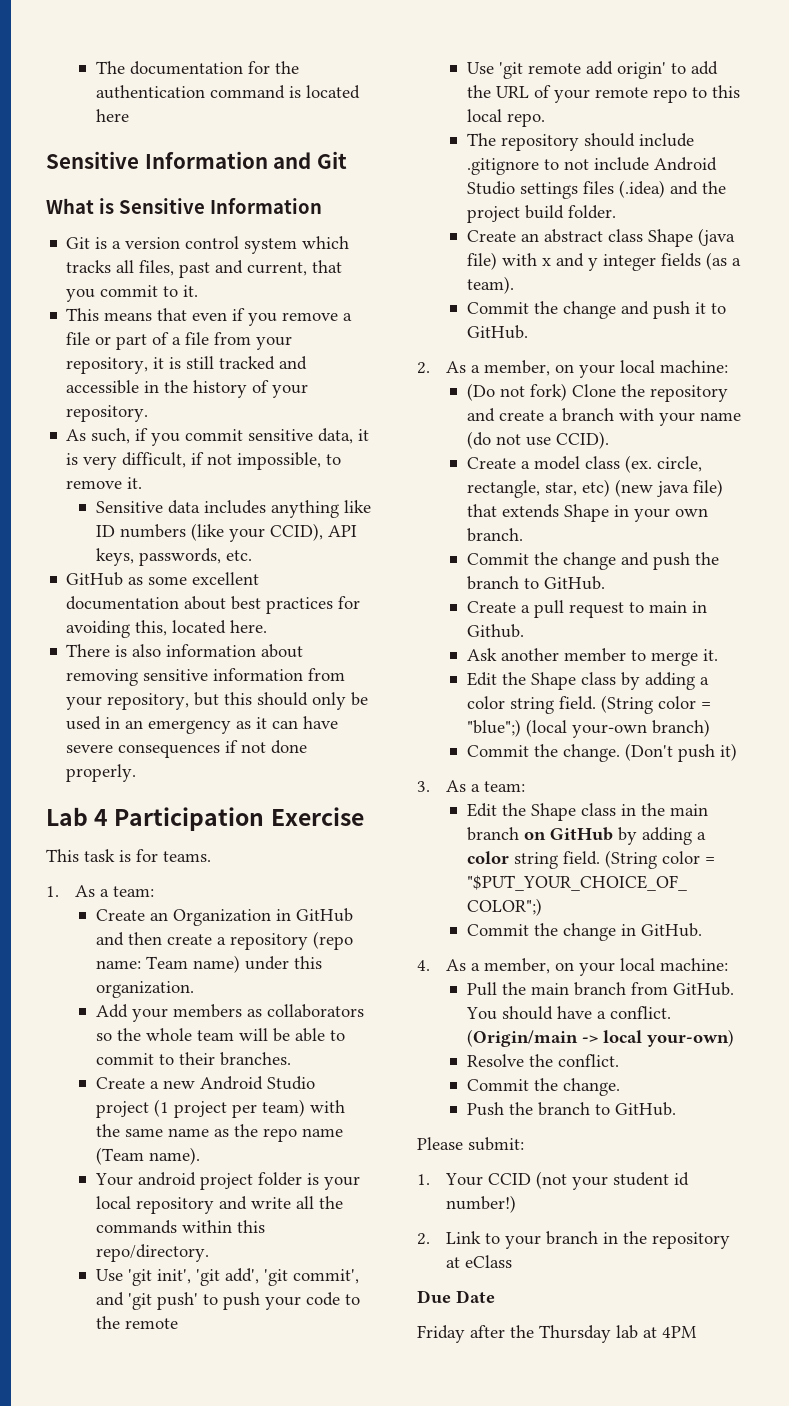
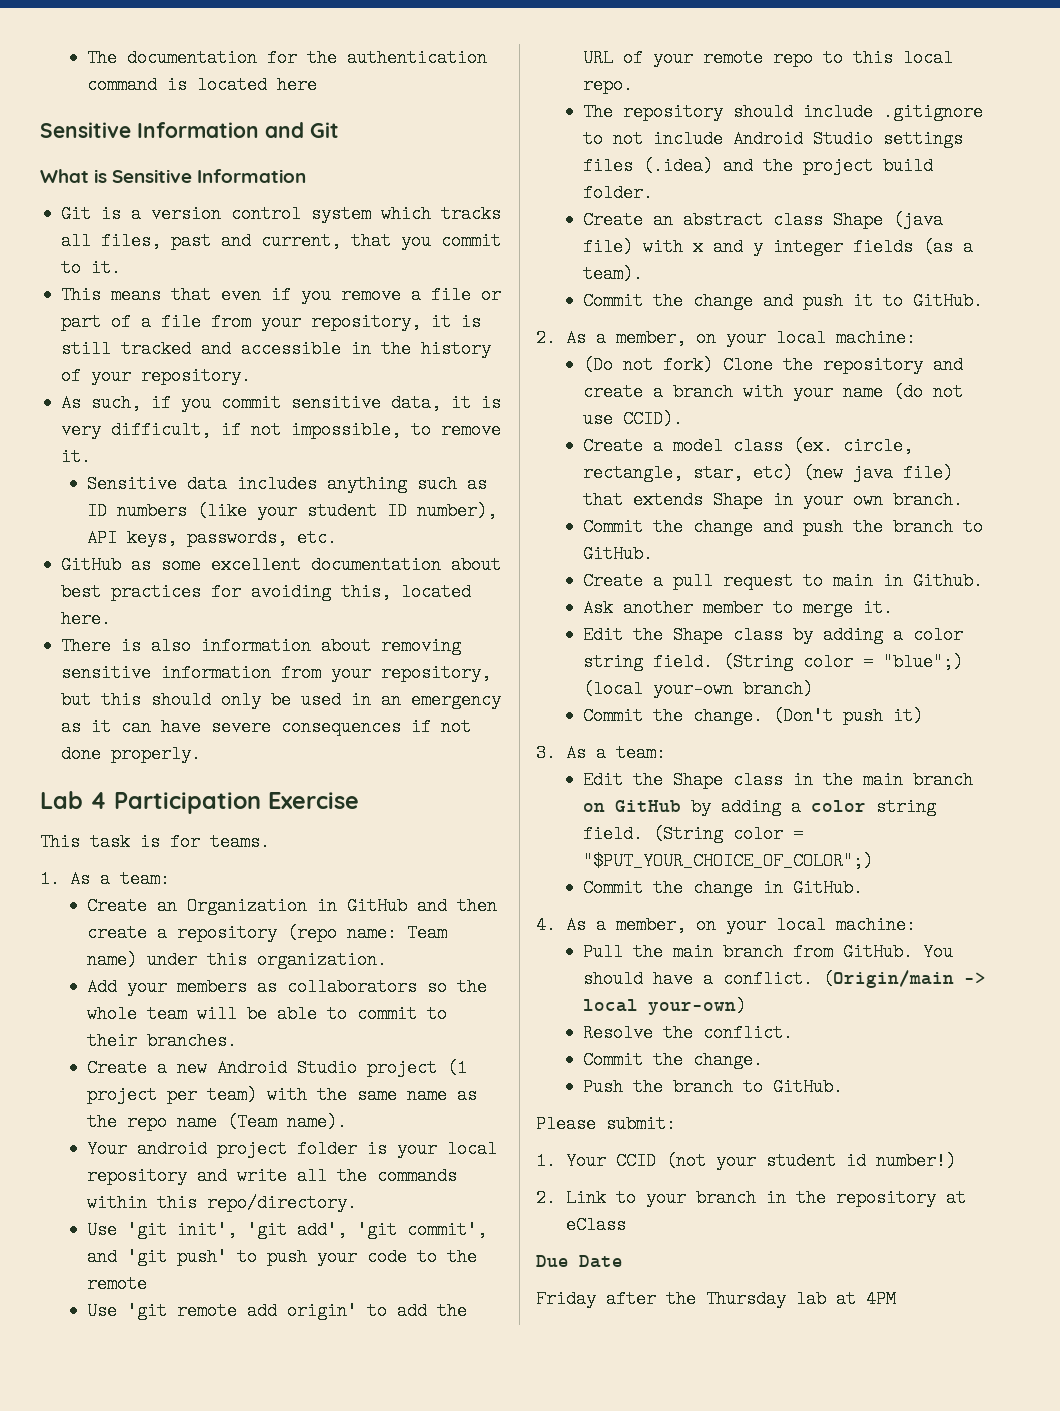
- Sensitive data includes anything like ID numbers (like your CCID), API keys, passwords, etc.
+ Sensitive data includes anything such as ID numbers (like your student ID number), API keys, passwords, etc.

